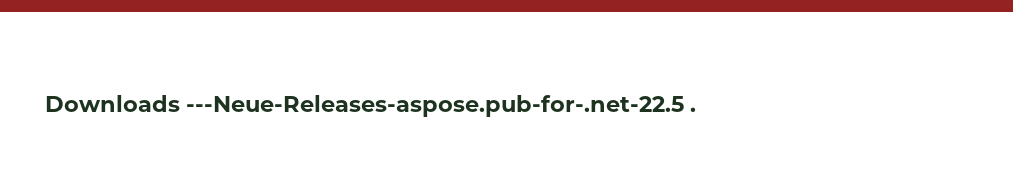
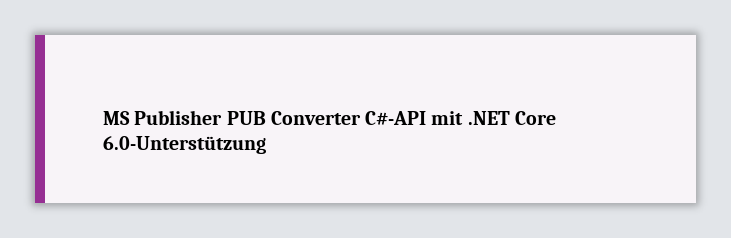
- Downloads ---Neue-Releases-aspose.pub-for-.net-22.5 .
+ MS Publisher PUB Converter C#-API mit .NET Core 6.0-Unterstützung

